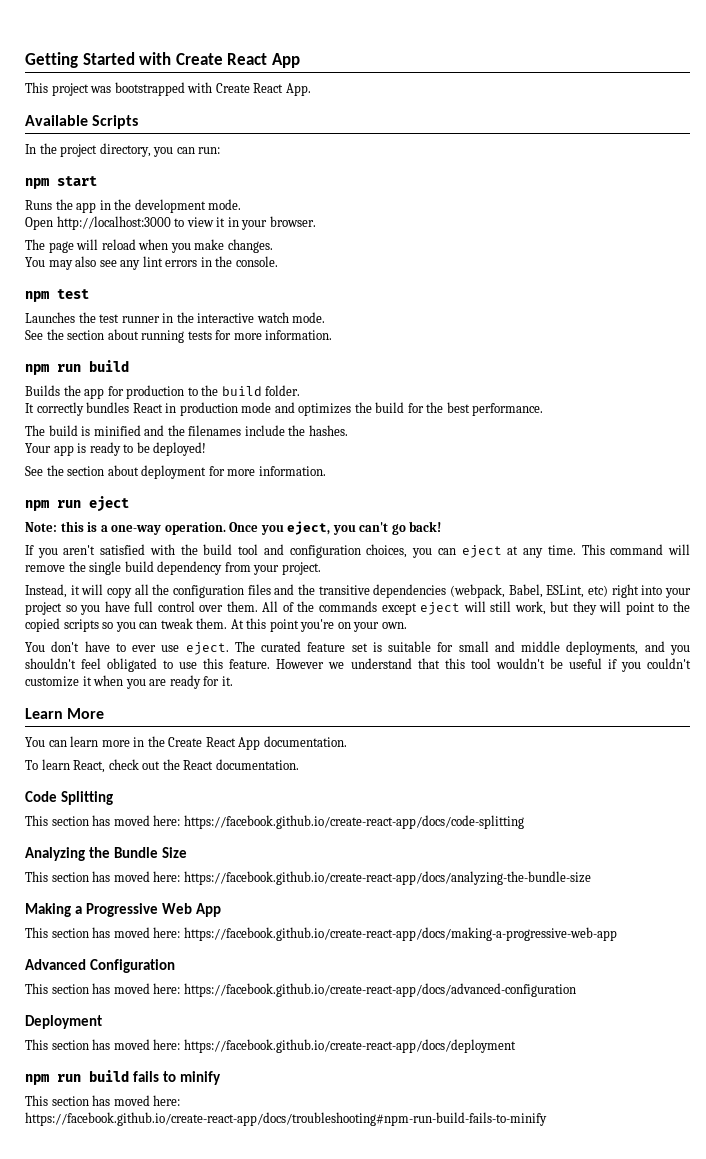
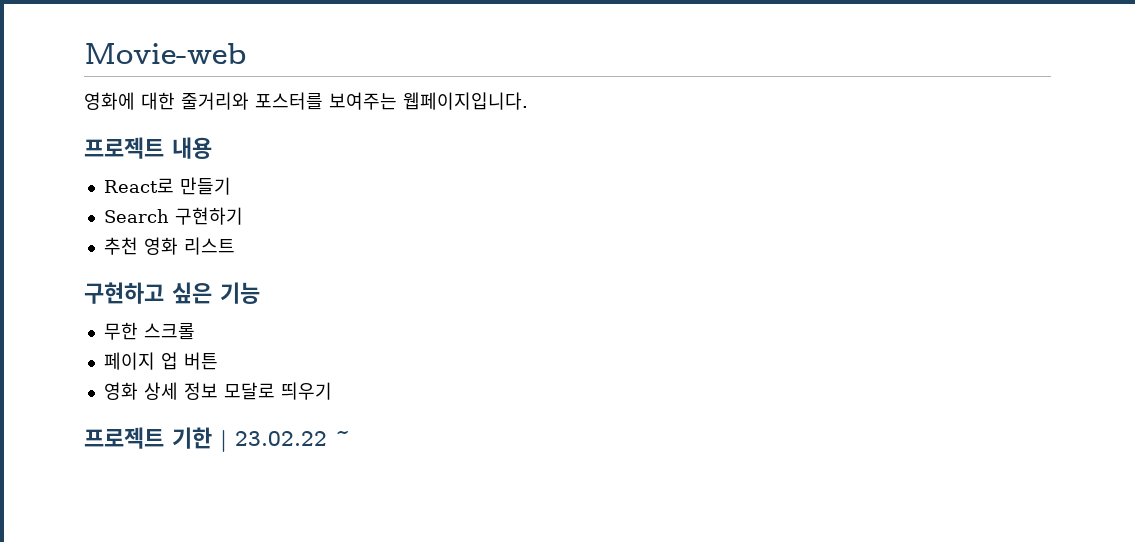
- Getting Started with Create React App
- This project was bootstrapped with Create React App.
- Available Scripts
- In the project directory, you can run:
- npm start
- Runs the app in the development mode.
- Open http://localhost:3000 to view it in your browser.
- The page will reload when you make changes.
- You may also see any lint errors in the console.
- npm test
- Launches the test runner in the interactive watch mode.
- See the section about running tests for more information.
- npm run build
- Builds the app for production to the build folder.
- It correctly bundles React in production mode and optimizes the build for the best performance.
- The build is minified and the filenames include the hashes.
- Your app is ready to be deployed!
- See the section about deployment for more information.
- npm run eject
- Note: this is a one-way operation. Once you eject, you can't go back!
- If you aren't satisfied with the build tool and configuration choices, you can eject at any time. This command will remove the single build dependency from your project.
- Instead, it will copy all the configuration files and the transitive dependencies (webpack, Babel, ESLint, etc) right into your project so you have full control over them. All of the commands except eject will still work, but they will point to the copied scripts so you can tweak them. At this point you're on your own.
- You don't have to ever use eject. The curated feature set is suitable for small and middle deployments, and you shouldn't feel obligated to use this feature. However we understand that this tool wouldn't be useful if you couldn't customize it when you are ready for it.
- Learn More
- You can learn more in the Create React App documentation.
- To learn React, check out the React documentation.
- Code Splitting
- This section has moved here: https://facebook.github.io/create-react-app/docs/code-splitting
- Analyzing the Bundle Size
- This section has moved here: https://facebook.github.io/create-react-app/docs/analyzing-the-bundle-size
- Making a Progressive Web App
- This section has moved here: https://facebook.github.io/create-react-app/docs/making-a-progressive-web-app
- Advanced Configuration
- This section has moved here: https://facebook.github.io/create-react-app/docs/advanced-configuration
- Deployment
- This section has moved here: https://facebook.github.io/create-react-app/docs/deployment
- npm run build fails to minify
- This section has moved here: https://facebook.github.io/create-react-app/docs/troubleshooting#npm-run-build-fails-to-minify
+ Movie-web
+ 영화에 대한 줄거리와 포스터를 보여주는 웹페이지입니다.
+ 프로젝트 내용
+ React로 만들기
+ Search 구현하기
+ 추천 영화 리스트
+ 구현하고 싶은 기능
+ 무한 스크롤
+ 페이지 업 버튼
+ 영화 상세 정보 모달로 띄우기
+ 프로젝트 기한 | 23.02.22 ~

